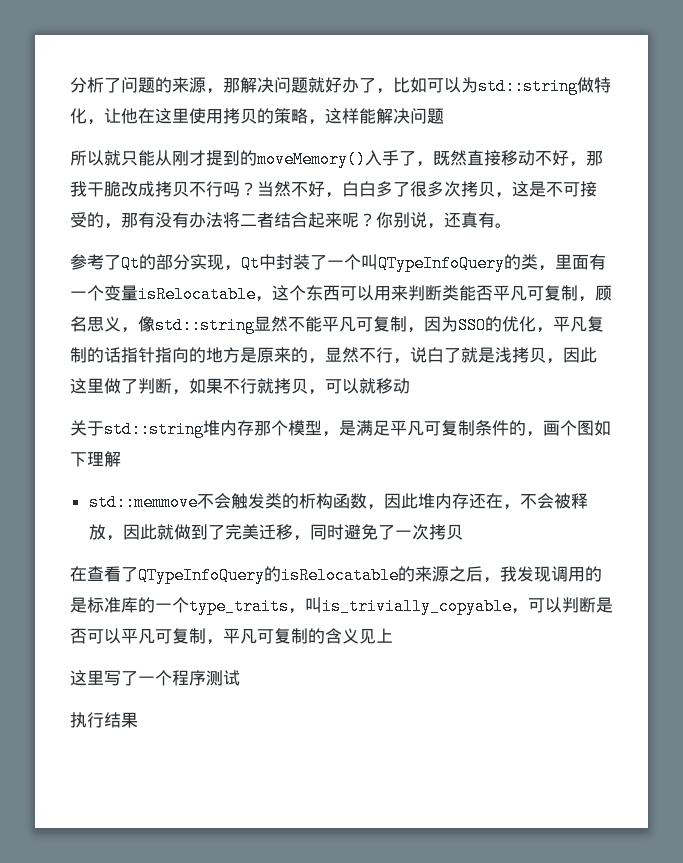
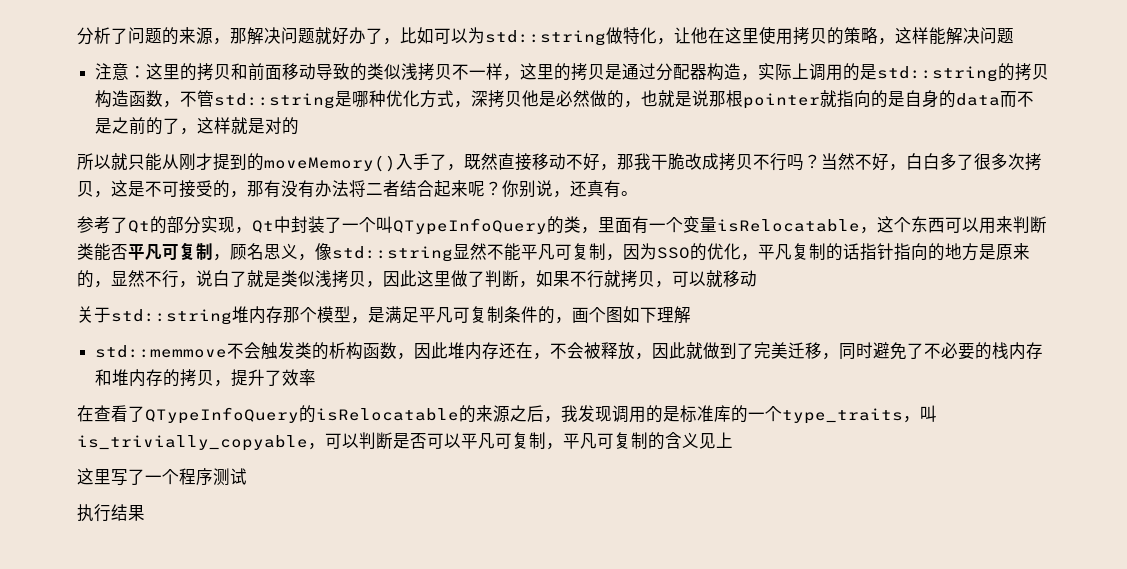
+ 注意：这里的拷贝和前面移动导致的类似浅拷贝不一样，这里的拷贝是通过分配器构造，实际上调用的是std::string的拷贝构造函数，不管std::string是哪种优化方式，深拷贝他是必然做的，也就是说那根pointer就指向的是自身的data而不是之前的了，这样就是对的
- 参考了Qt的部分实现，Qt中封装了一个叫QTypeInfoQuery的类，里面有一个变量isRelocatable，这个东西可以用来判断类能否平凡可复制，顾名思义，像std::string显然不能平凡可复制，因为SSO的优化，平凡复制的话指针指向的地方是原来的，显然不行，说白了就是浅拷贝，因此这里做了判断，如果不行就拷贝，可以就移动
+ 参考了Qt的部分实现，Qt中封装了一个叫QTypeInfoQuery的类，里面有一个变量isRelocatable，这个东西可以用来判断类能否平凡可复制，顾名思义，像std::string显然不能平凡可复制，因为SSO的优化，平凡复制的话指针指向的地方是原来的，显然不行，说白了就是类似浅拷贝，因此这里做了判断，如果不行就拷贝，可以就移动
- std::memmove不会触发类的析构函数，因此堆内存还在，不会被释放，因此就做到了完美迁移，同时避免了一次拷贝
+ std::memmove不会触发类的析构函数，因此堆内存还在，不会被释放，因此就做到了完美迁移，同时避免了不必要的栈内存和堆内存的拷贝，提升了效率

